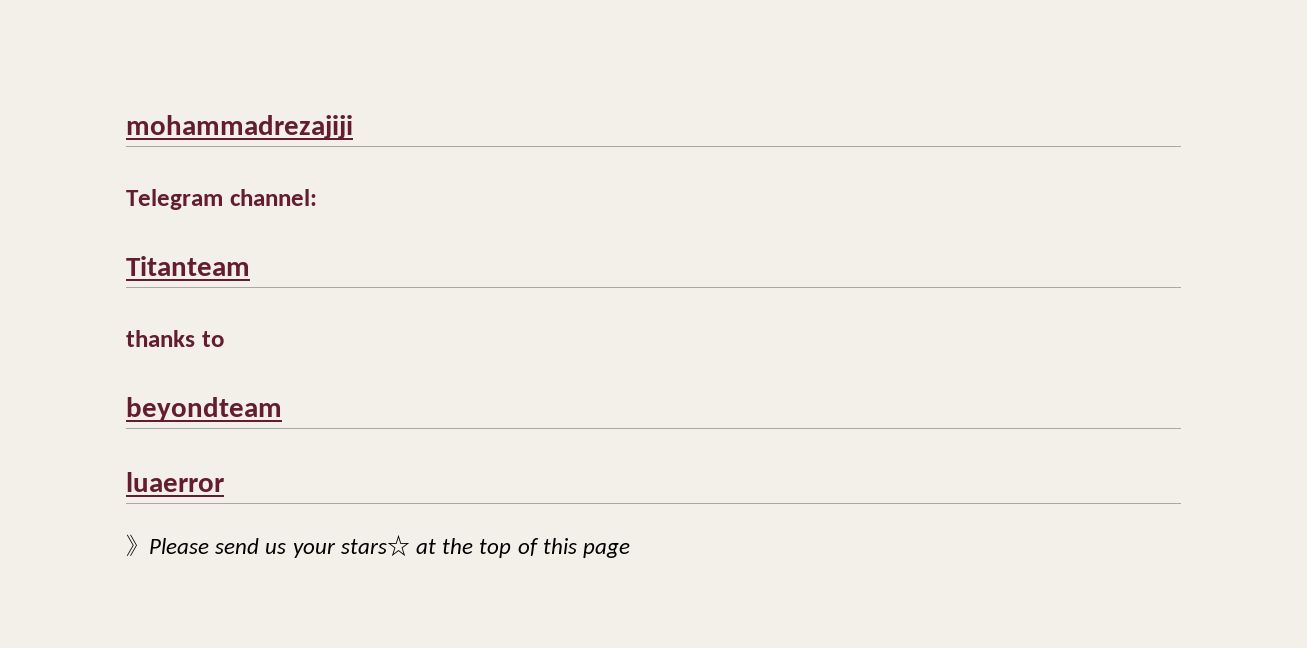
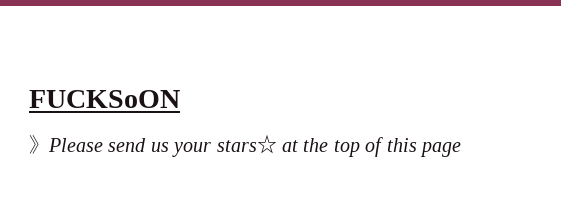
- mohammadrezajiji
- Telegram channel:
- Titanteam
- thanks to
- beyondteam
- luaerror
+ FUCKSoON

